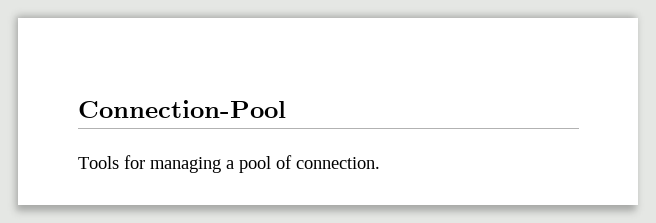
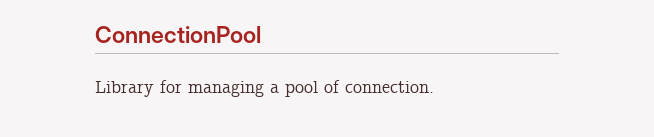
- Connection-Pool
- Tools for managing a pool of connection.
+ ConnectionPool
+ Library for managing a pool of connection.

